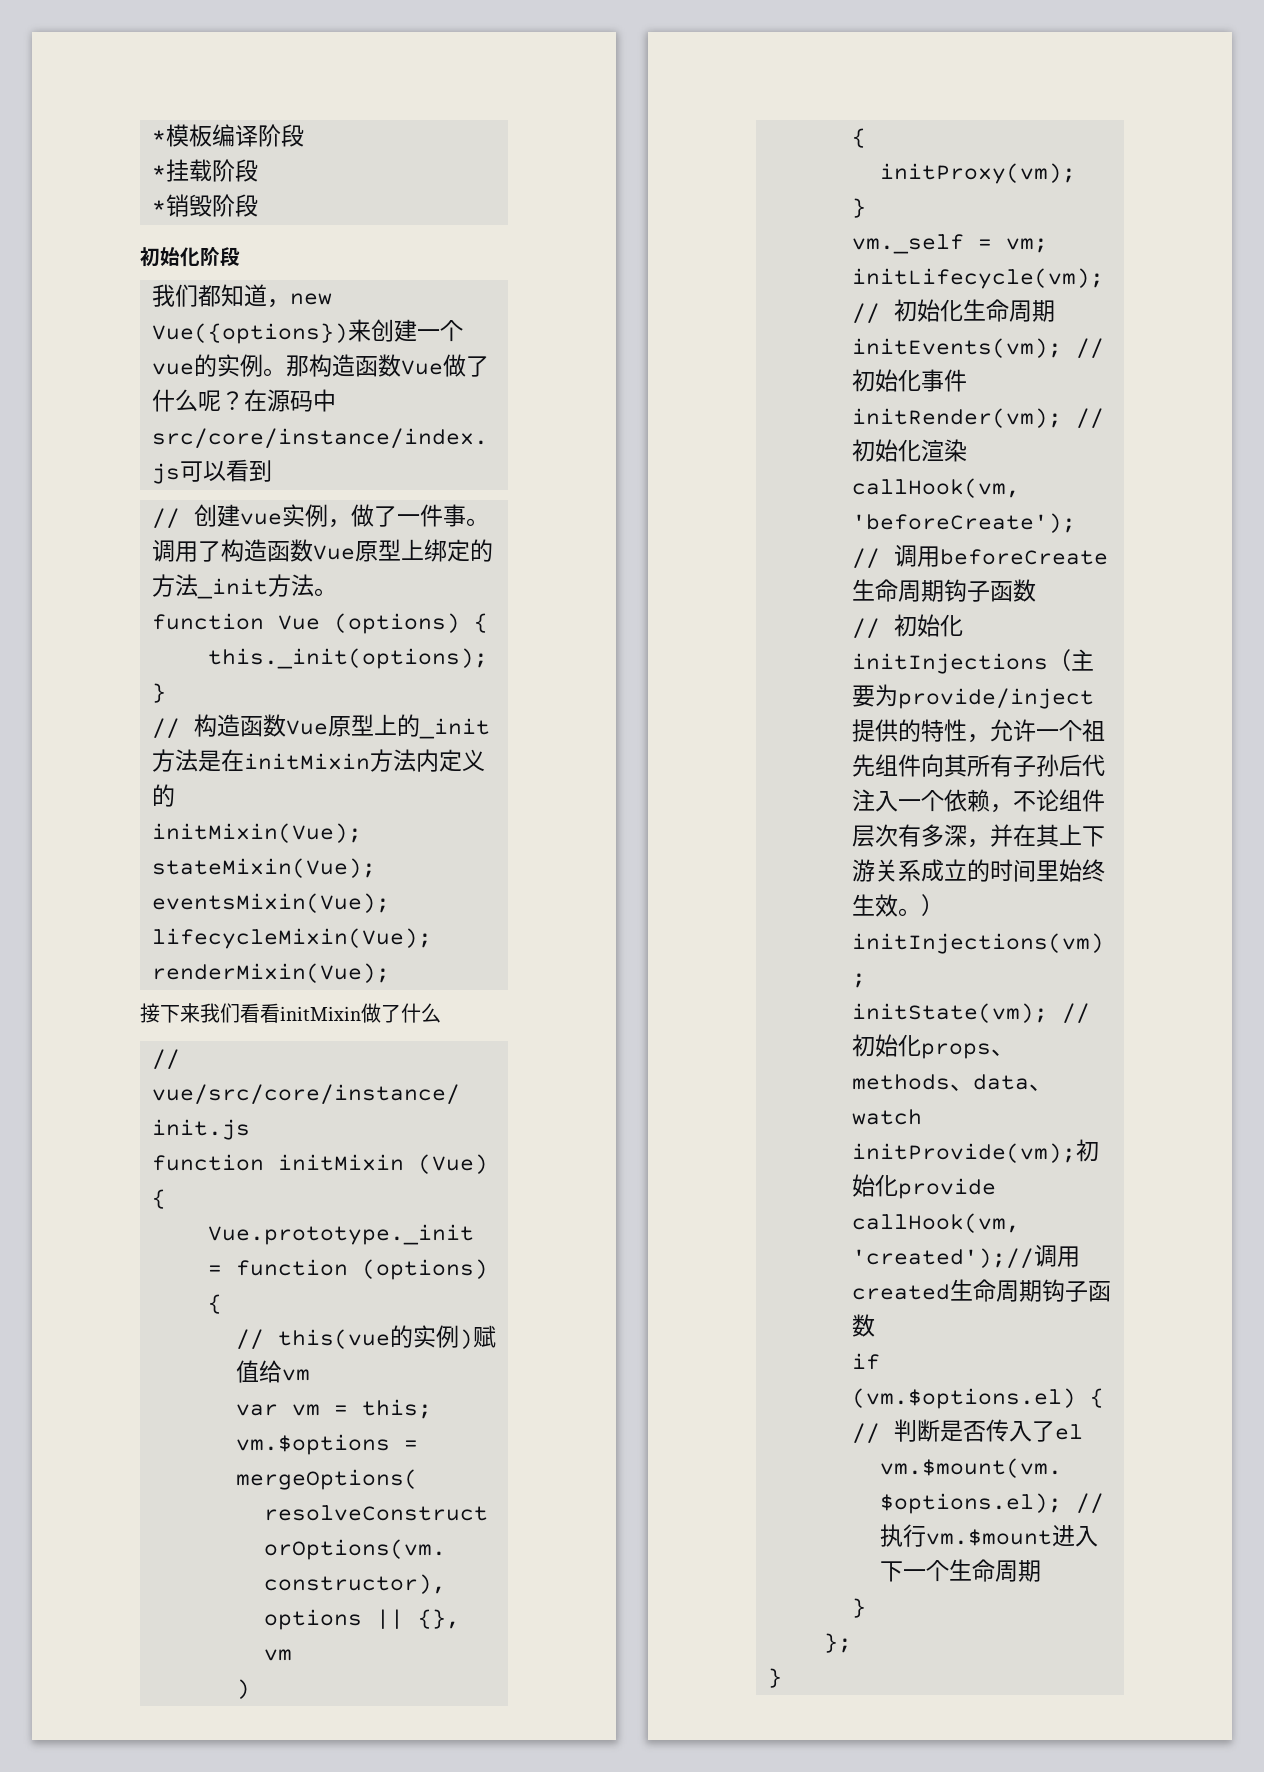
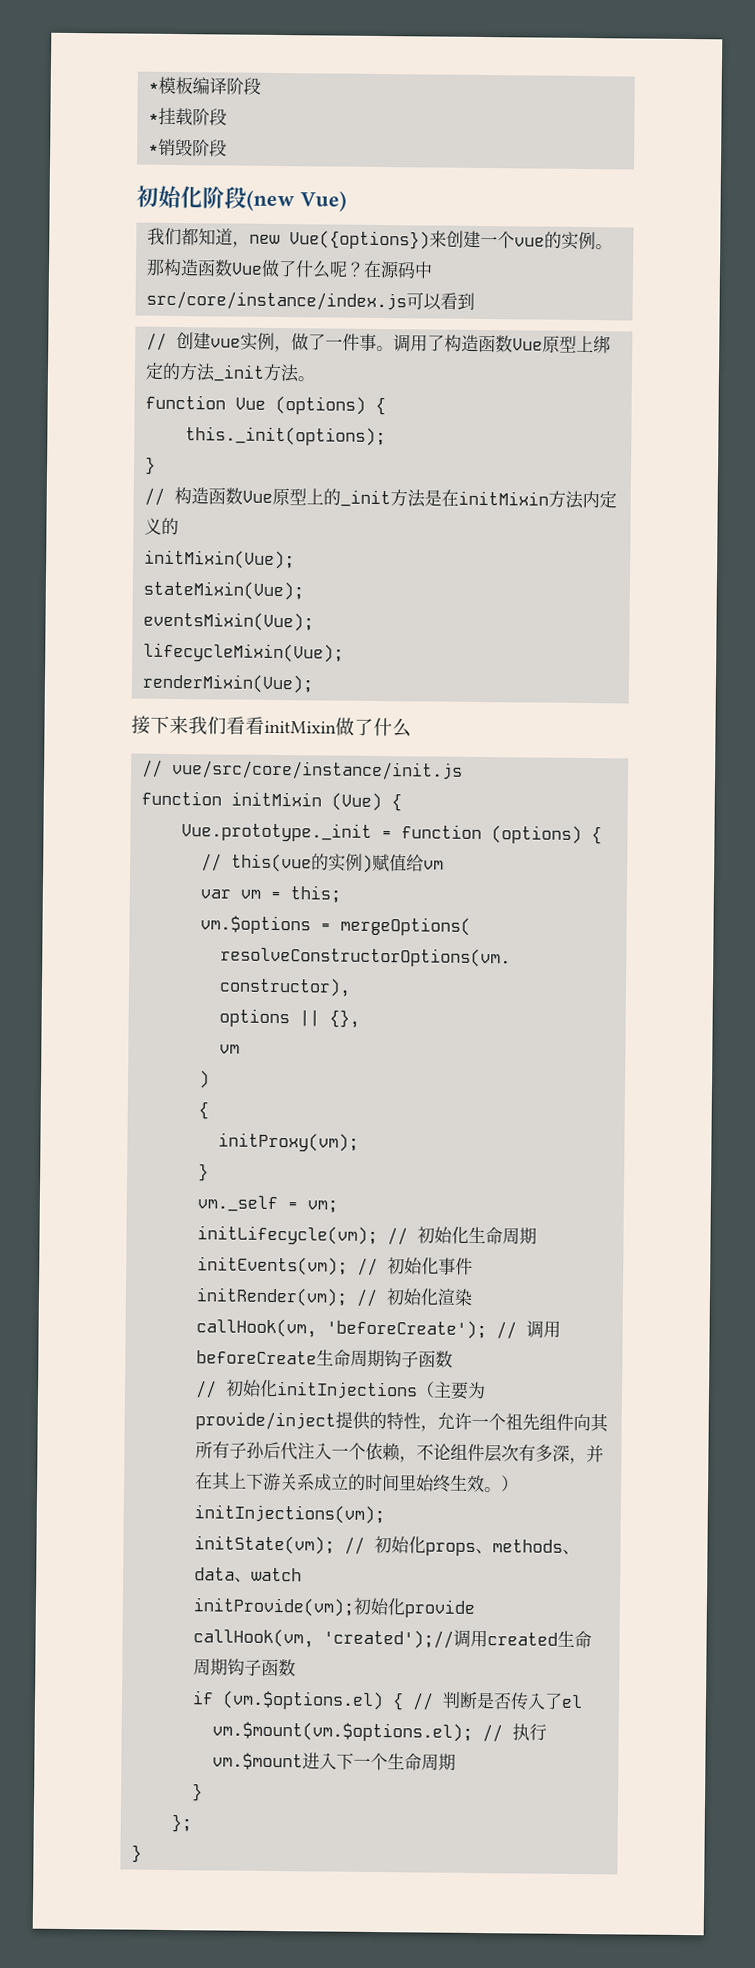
- 初始化阶段
+ 初始化阶段(new Vue)

